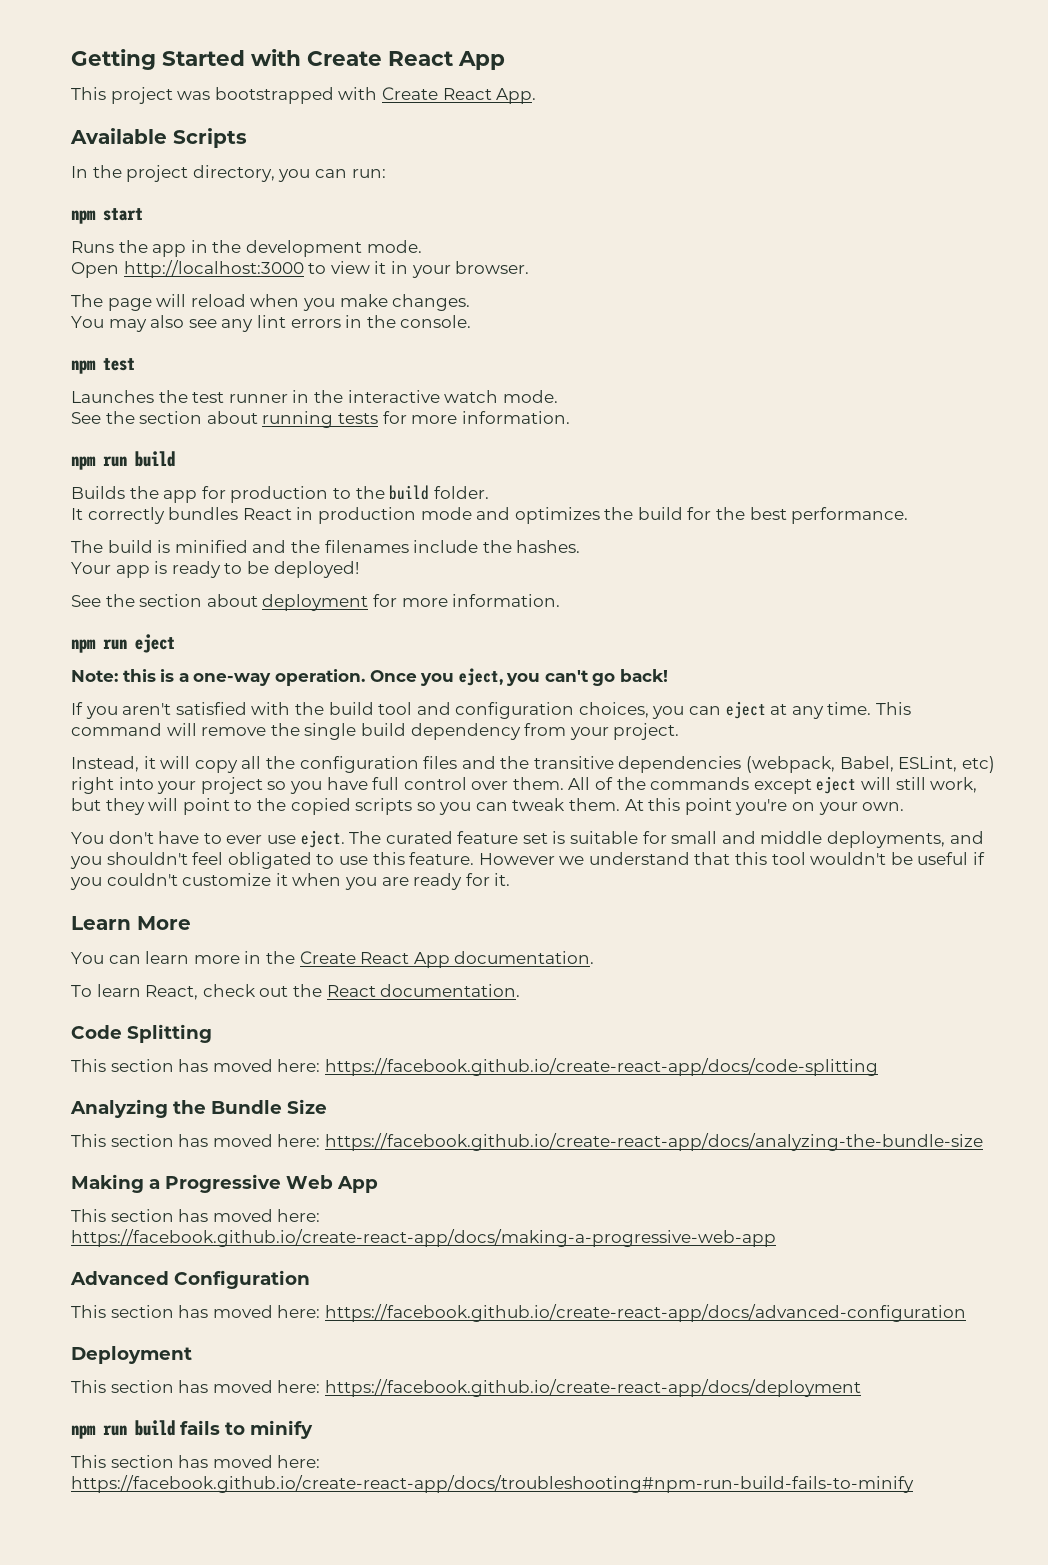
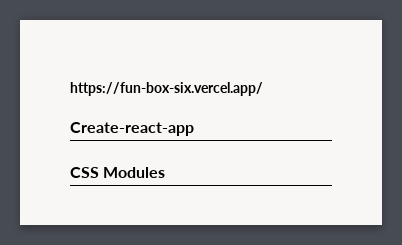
- Getting Started with Create React App
- This project was bootstrapped with Create React App.
- Available Scripts
- In the project directory, you can run:
- npm start
- Runs the app in the development mode.
- Open http://localhost:3000 to view it in your browser.
- The page will reload when you make changes.
- You may also see any lint errors in the console.
- npm test
- Launches the test runner in the interactive watch mode.
- See the section about running tests for more information.
- npm run build
- Builds the app for production to the build folder.
- It correctly bundles React in production mode and optimizes the build for the best performance.
- The build is minified and the filenames include the hashes.
- Your app is ready to be deployed!
- See the section about deployment for more information.
- npm run eject
- Note: this is a one-way operation. Once you eject, you can't go back!
- If you aren't satisfied with the build tool and configuration choices, you can eject at any time. This command will remove the single build dependency from your project.
- Instead, it will copy all the configuration files and the transitive dependencies (webpack, Babel, ESLint, etc) right into your project so you have full control over them. All of the commands except eject will still work, but they will point to the copied scripts so you can tweak them. At this point you're on your own.
- You don't have to ever use eject. The curated feature set is suitable for small and middle deployments, and you shouldn't feel obligated to use this feature. However we understand that this tool wouldn't be useful if you couldn't customize it when you are ready for it.
- Learn More
- You can learn more in the Create React App documentation.
- To learn React, check out the React documentation.
- Code Splitting
- This section has moved here: https://facebook.github.io/create-react-app/docs/code-splitting
- Analyzing the Bundle Size
- This section has moved here: https://facebook.github.io/create-react-app/docs/analyzing-the-bundle-size
- Making a Progressive Web App
- This section has moved here: https://facebook.github.io/create-react-app/docs/making-a-progressive-web-app
- Advanced Configuration
- This section has moved here: https://facebook.github.io/create-react-app/docs/advanced-configuration
- Deployment
- This section has moved here: https://facebook.github.io/create-react-app/docs/deployment
- npm run build fails to minify
- This section has moved here: https://facebook.github.io/create-react-app/docs/troubleshooting#npm-run-build-fails-to-minify
+ https://fun-box-six.vercel.app/
+ Create-react-app
+ CSS Modules

